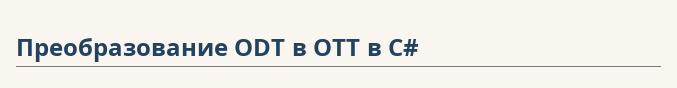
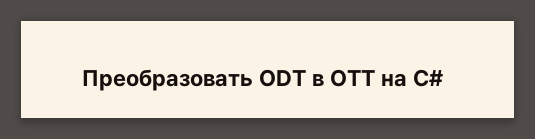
- Преобразование ODT в OTT в C#
+ Преобразовать ODT в OTT на C#

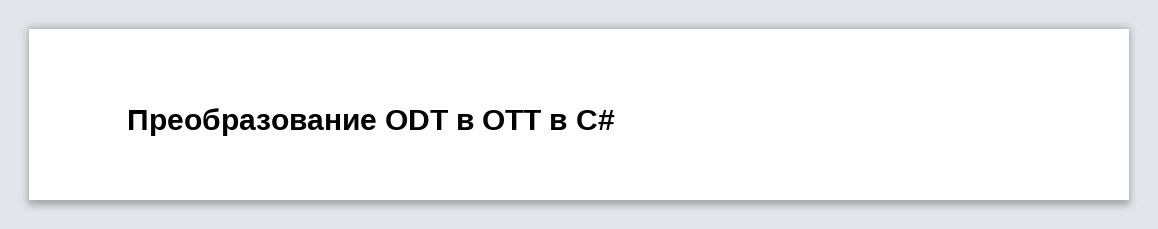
- Преобразовать ODT в OTT на C#
+ Преобразование ODT в OTT в C#

